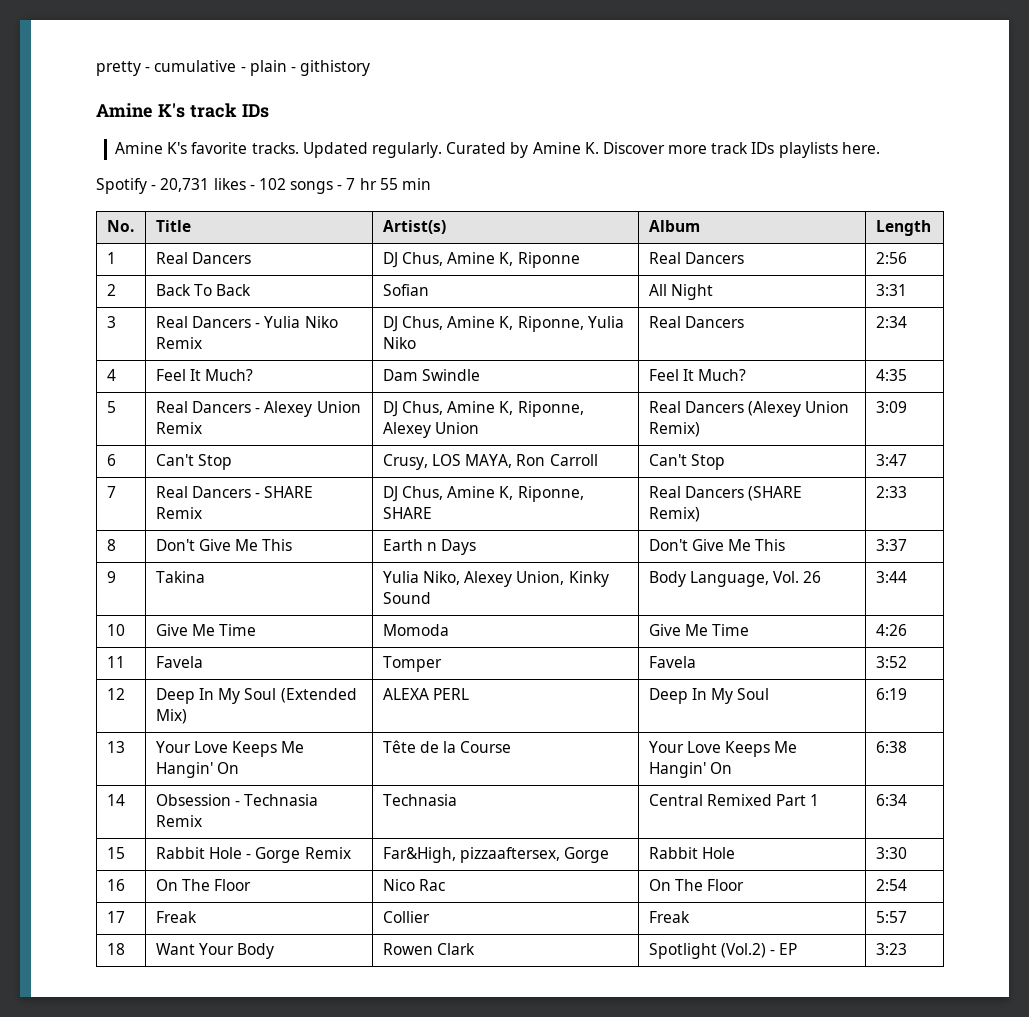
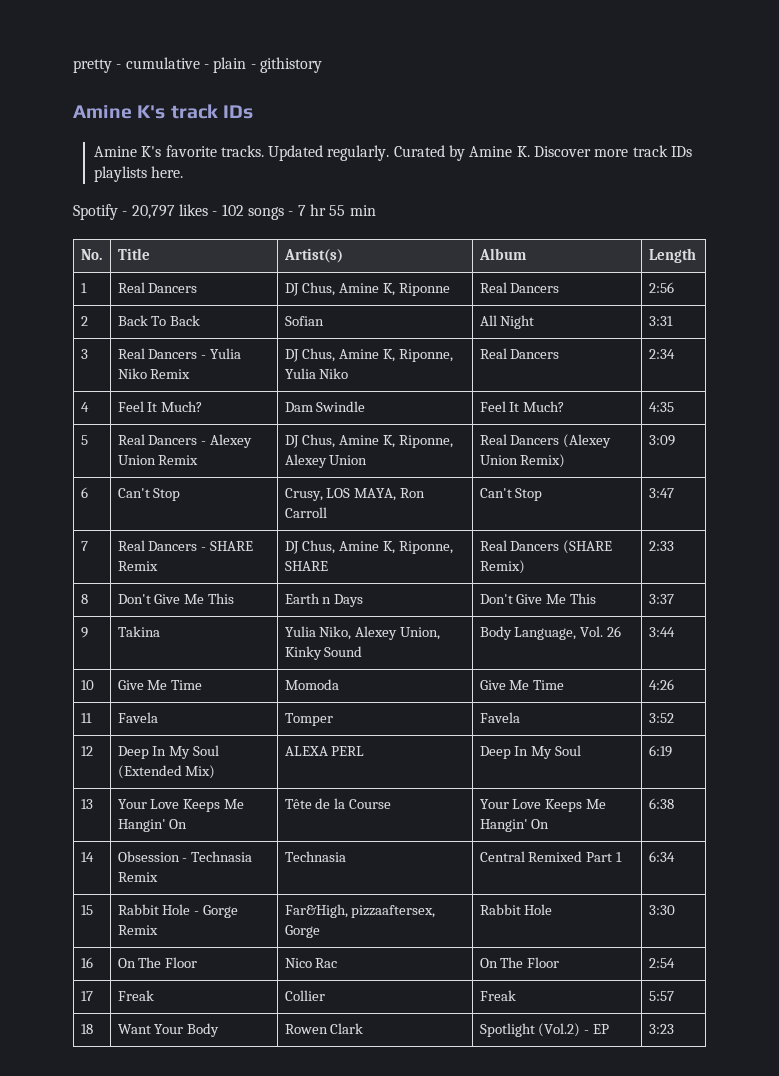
- Spotify - 20,731 likes - 102 songs - 7 hr 55 min
+ Spotify - 20,797 likes - 102 songs - 7 hr 55 min

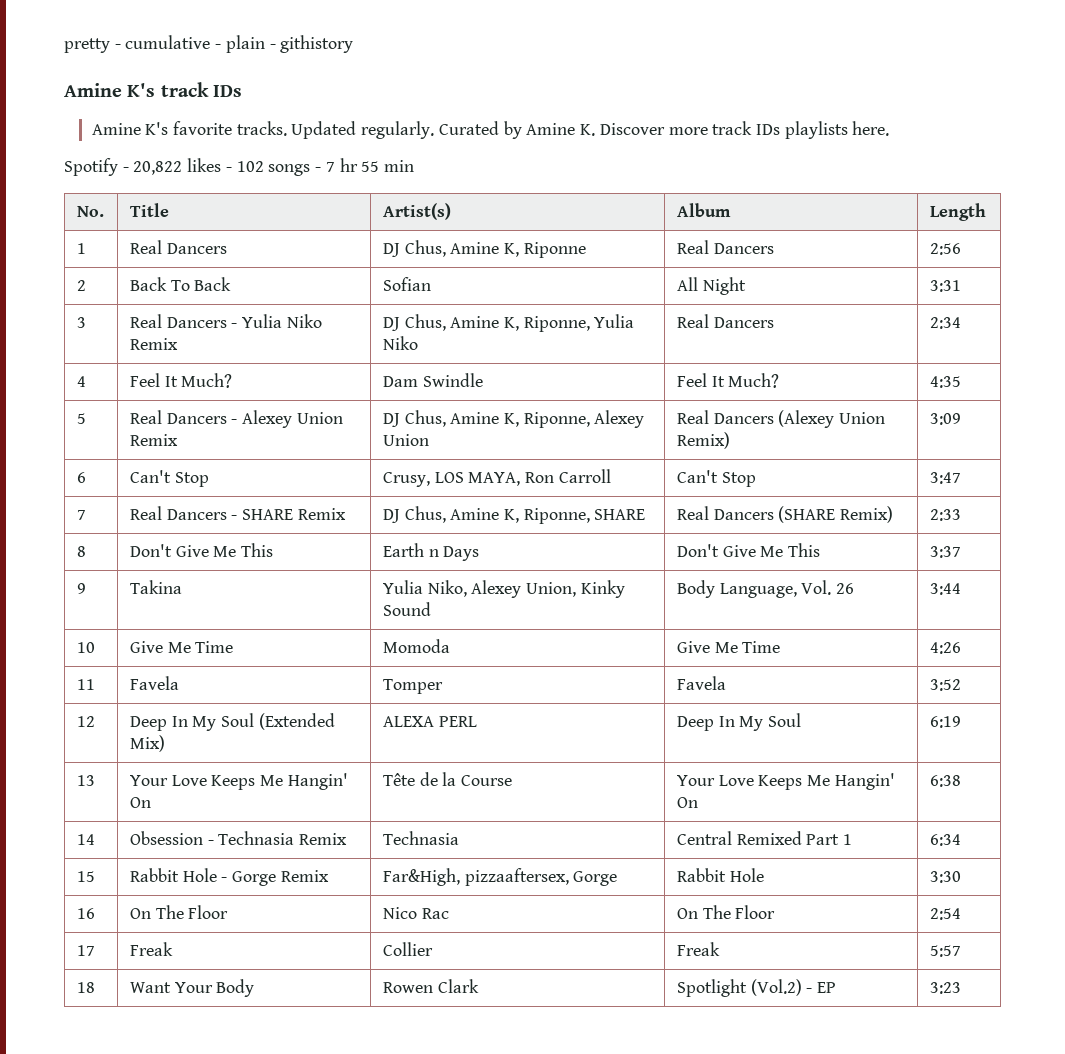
- Spotify - 20,797 likes - 102 songs - 7 hr 55 min
+ Spotify - 20,822 likes - 102 songs - 7 hr 55 min

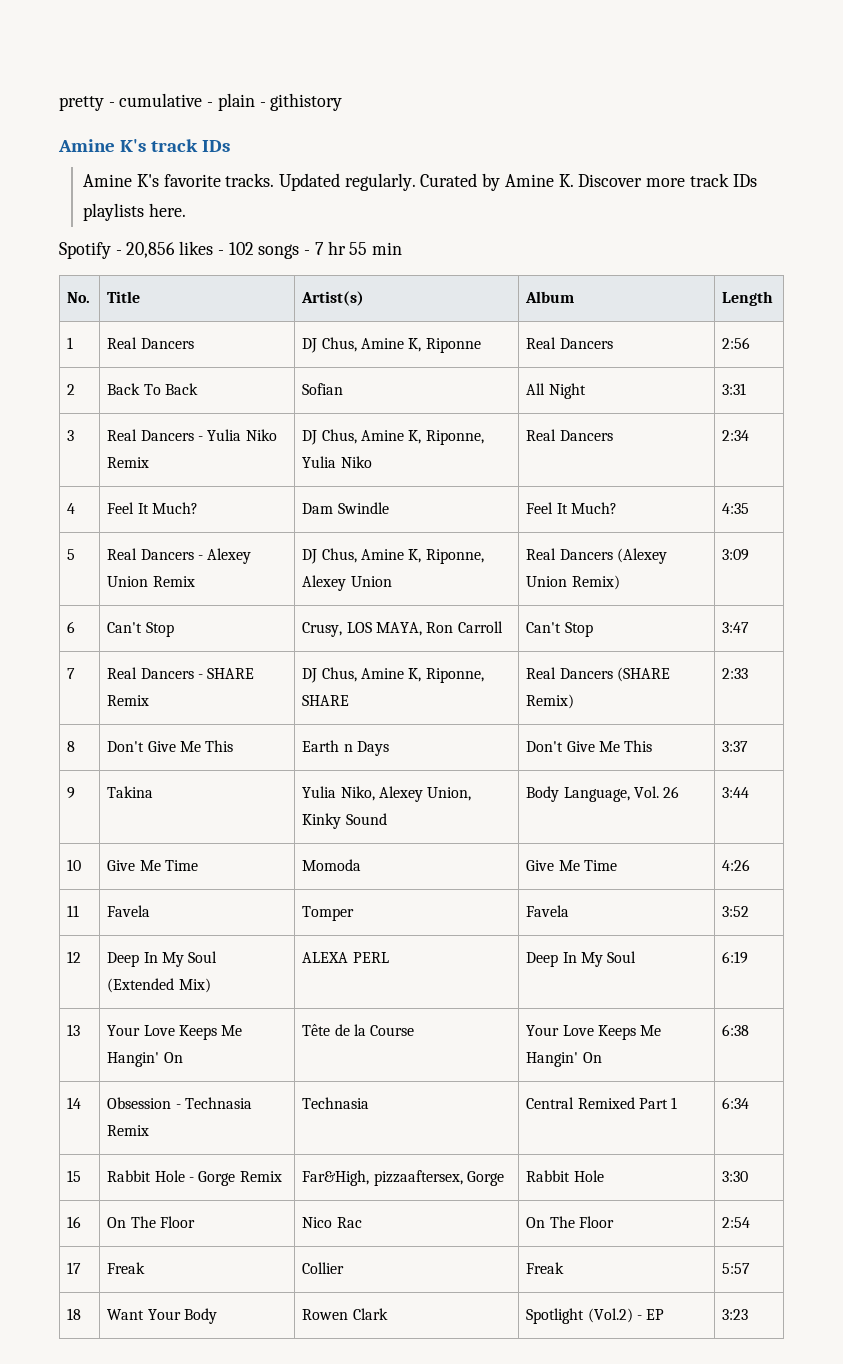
- Spotify - 20,822 likes - 102 songs - 7 hr 55 min
+ Spotify - 20,856 likes - 102 songs - 7 hr 55 min

